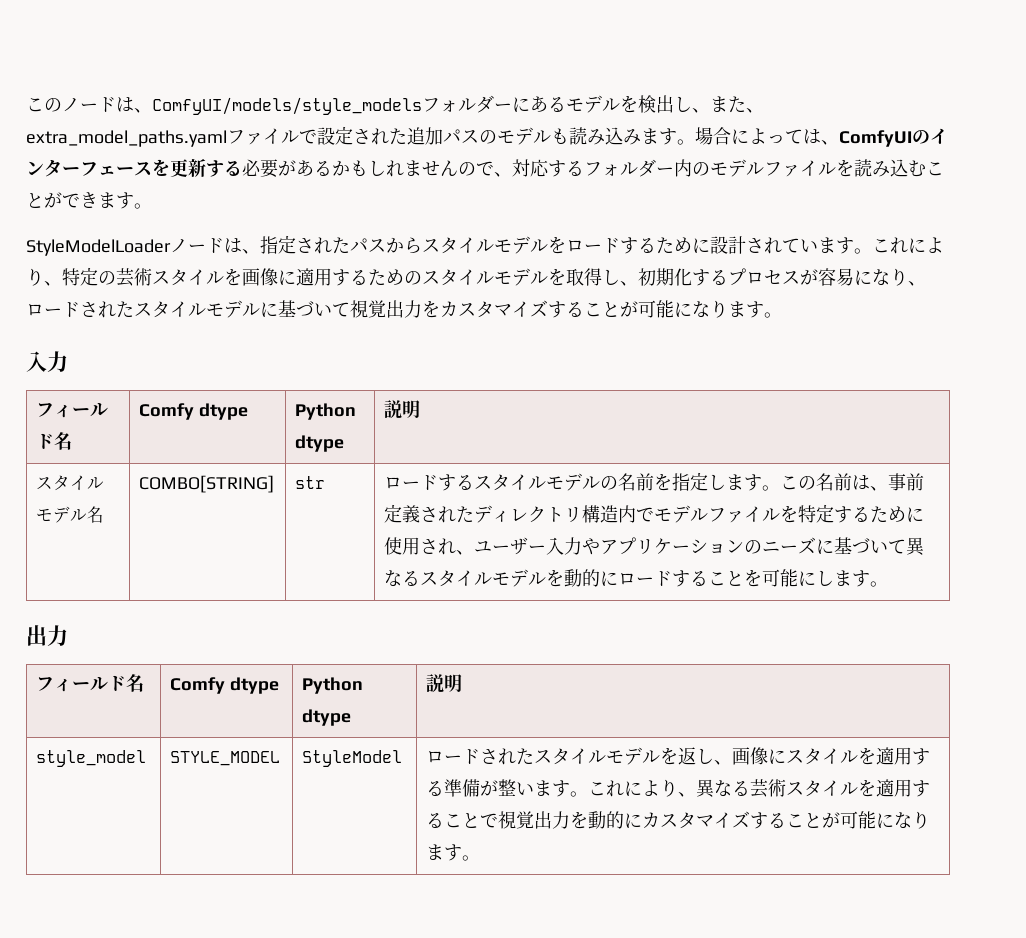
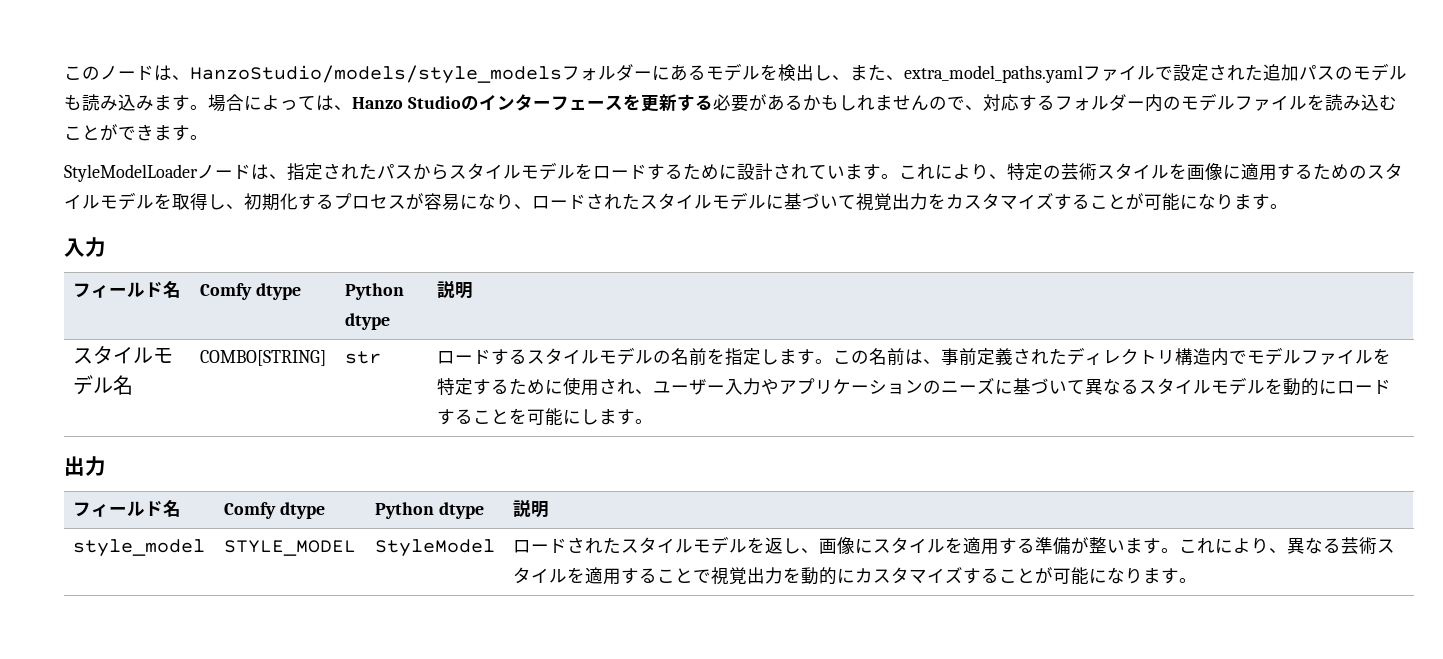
- このノードは、ComfyUI/models/style_modelsフォルダーにあるモデルを検出し、また、extra_model_paths.yamlファイルで設定された追加パスのモデルも読み込みます。
+ このノードは、HanzoStudio/models/style_modelsフォルダーにあるモデルを検出し、また、extra_model_paths.yamlファイルで設定された追加パスのモデルも読み込みます。
- 場合によっては、ComfyUIのインターフェースを更新する必要があるかもしれませんので、対応するフォルダー内のモデルファイルを読み込むことができます。
+ 場合によっては、Hanzo Studioのインターフェースを更新する必要があるかもしれませんので、対応するフォルダー内のモデルファイルを読み込むことができます。

